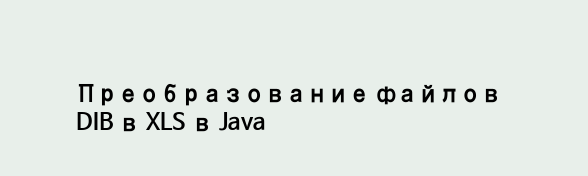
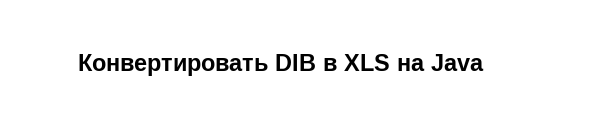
- Преобразование файлов DIB в XLS в Java
+ Конвертировать DIB в XLS на Java

